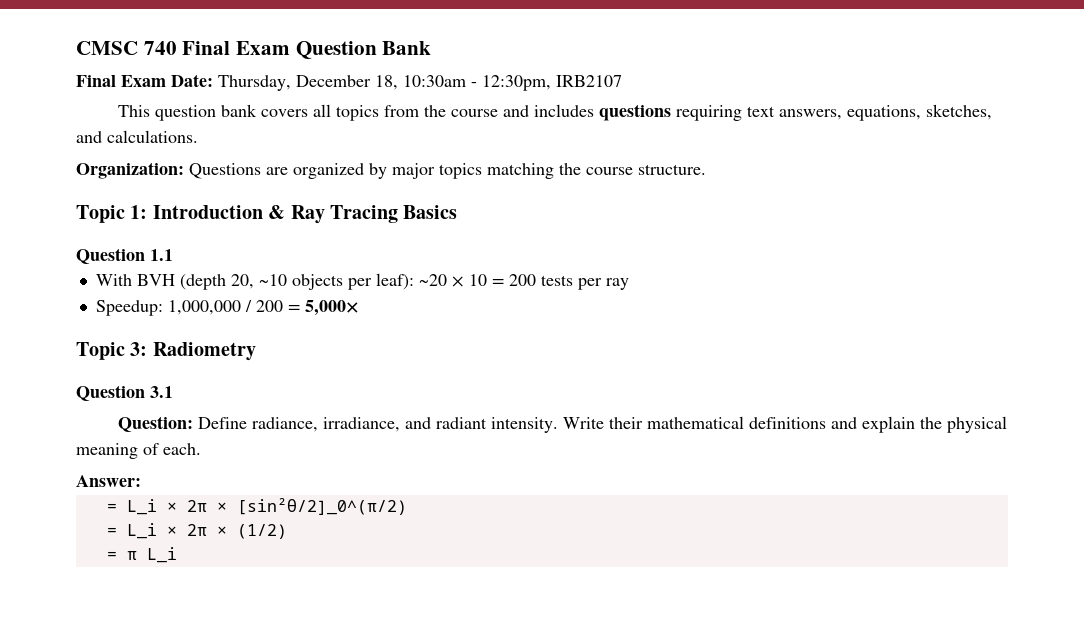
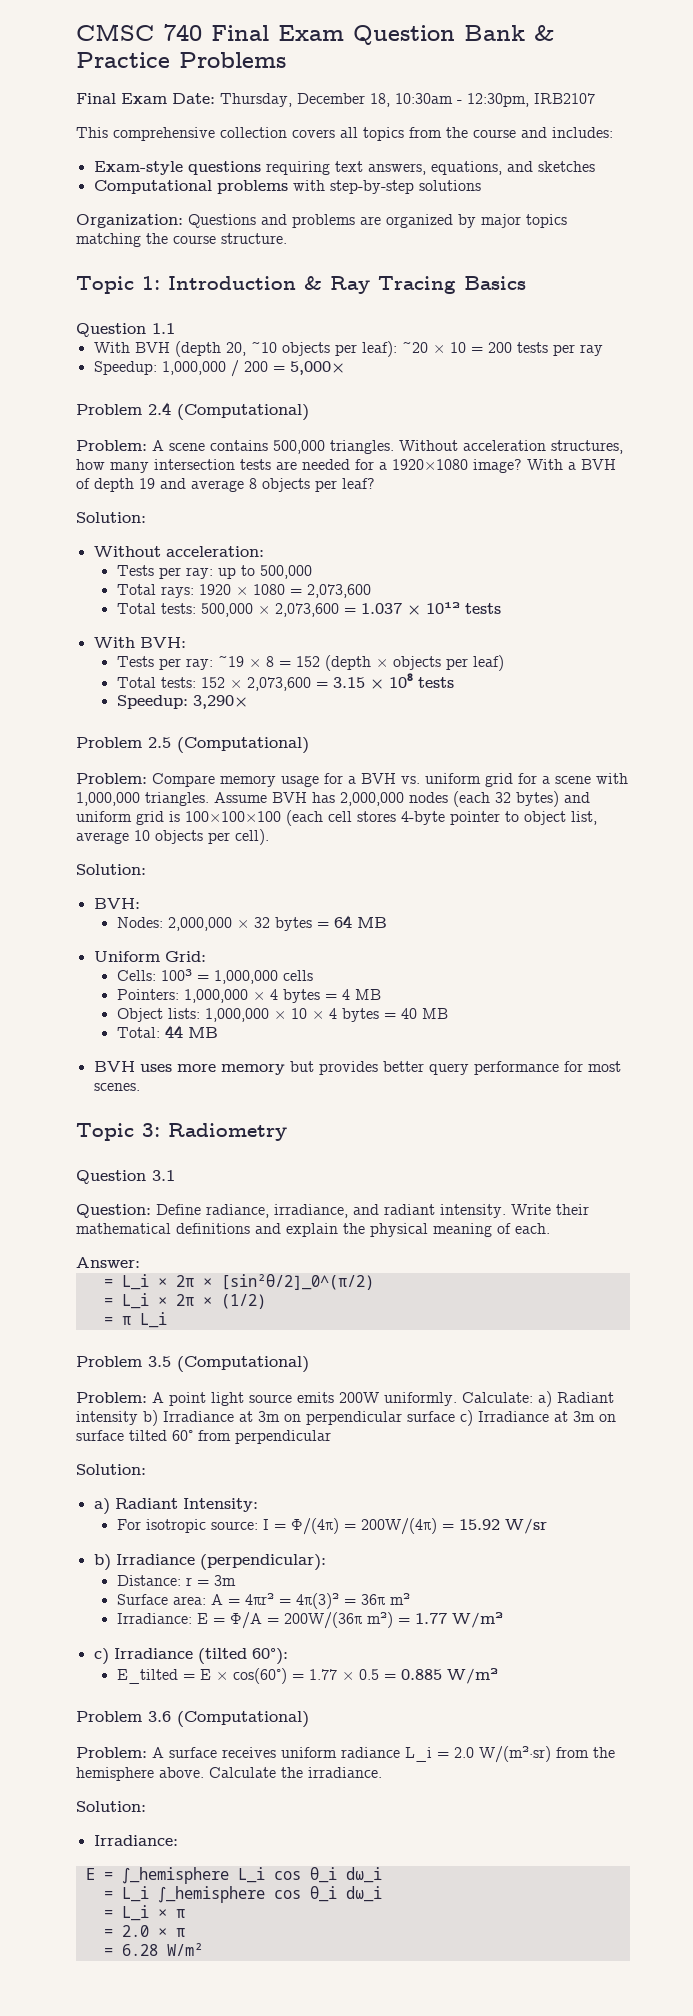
- CMSC 740 Final Exam Question Bank
+ CMSC 740 Final Exam Question Bank & Practice Problems
- This question bank covers all topics from the course and includes questions requiring text answers, equations, sketches, and calculations.
+ This comprehensive collection covers all topics from the course and includes:
+ Exam-style questions requiring text answers, equations, and sketches
+ Computational problems with step-by-step solutions
- Organization: Questions are organized by major topics matching the course structure.
+ Organization: Questions and problems are organized by major topics matching the course structure.
+ Problem 2.4 (Computational)
+ Problem: A scene contains 500,000 triangles. Without acceleration structures, how many intersection tests are needed for a 1920×1080 image? With a BVH of depth 19 and average 8 objects per leaf?
+ Solution:
+ Without acceleration:
+ Tests per ray: up to 500,000
+ Total rays: 1920 × 1080 = 2,073,600
+ Total tests: 500,000 × 2,073,600 = 1.037 × 10¹² tests
+ With BVH:
+ Tests per ray: ~19 × 8 = 152 (depth × objects per leaf)
+ Total tests: 152 × 2,073,600 = 3.15 × 10⁸ tests
+ Speedup: 3,290×
+ Problem 2.5 (Computational)
+ Problem: Compare memory usage for a BVH vs. uniform grid for a scene with 1,000,000 triangles. Assume BVH has 2,000,000 nodes (each 32 bytes) and uniform grid is 100×100×100 (each cell stores 4-byte pointer to object list, average 10 objects per cell).
+ Solution:
+ BVH:
+ Nodes: 2,000,000 × 32 bytes = 64 MB
+ Uniform Grid:
+ Cells: 100³ = 1,000,000 cells
+ Pointers: 1,000,000 × 4 bytes = 4 MB
+ Object lists: 1,000,000 × 10 × 4 bytes = 40 MB
+ Total: 44 MB
+ BVH uses more memory but provides better query performance for most scenes.
+ Problem 3.5 (Computational)
+ Problem: A point light source emits 200W uniformly. Calculate: a) Radiant intensity b) Irradiance at 3m on perpendicular surface c) Irradiance at 3m on surface tilted 60° from perpendicular
+ Solution:
+ a) Radiant Intensity:
+ For isotropic source: I = Φ/(4π) = 200W/(4π) = 15.92 W/sr
+ b) Irradiance (perpendicular):
+ Distance: r = 3m
+ Surface area: A = 4πr² = 4π(3)² = 36π m²
+ Irradiance: E = Φ/A = 200W/(36π m²) = 1.77 W/m²
+ c) Irradiance (tilted 60°):
+ E_tilted = E × cos(60°) = 1.77 × 0.5 = 0.885 W/m²
+ Problem 3.6 (Computational)
+ Problem: A surface receives uniform radiance L_i = 2.0 W/(m²·sr) from the hemisphere above. Calculate the irradiance.
+ Solution:
+ Irradiance:
+ E = ∫_hemisphere L_i cos θ_i dω_i
+ = L_i ∫_hemisphere cos θ_i dω_i
+ = L_i × π
+ = 2.0 × π
+ = 6.28 W/m²

